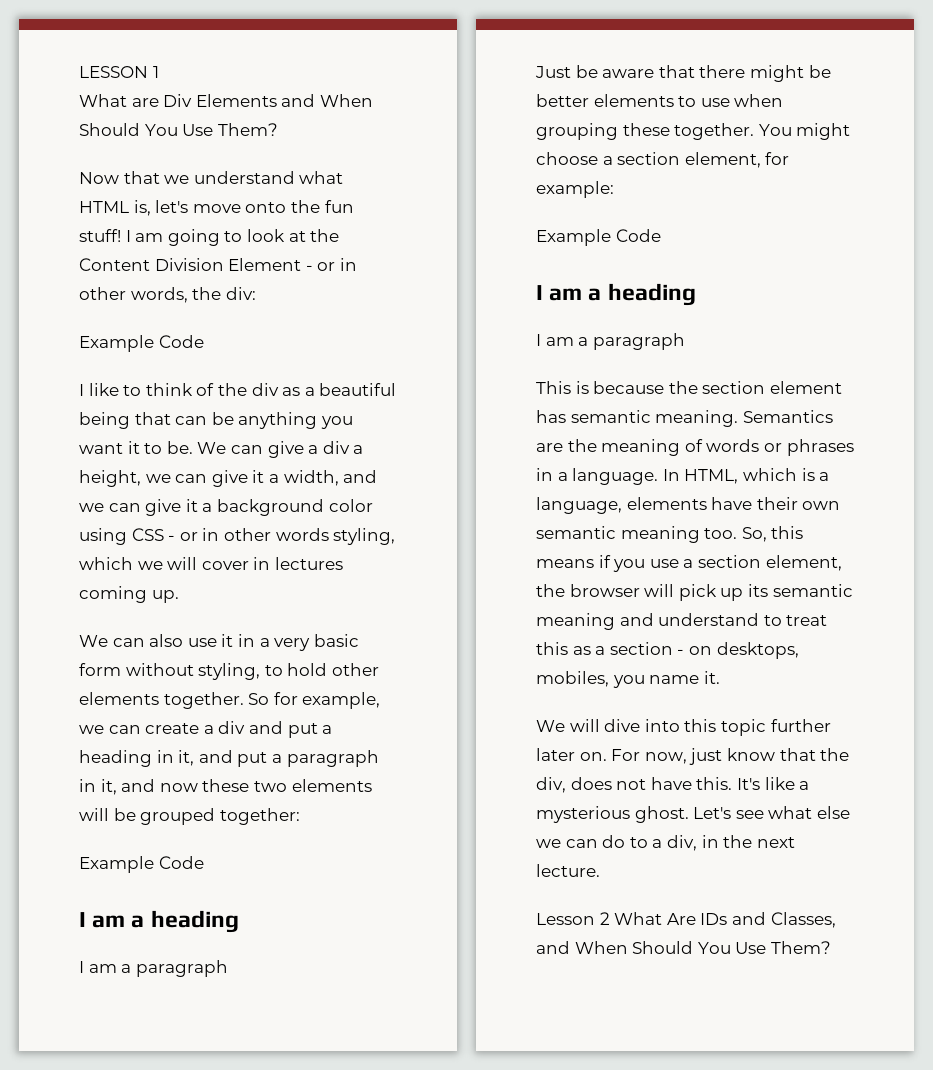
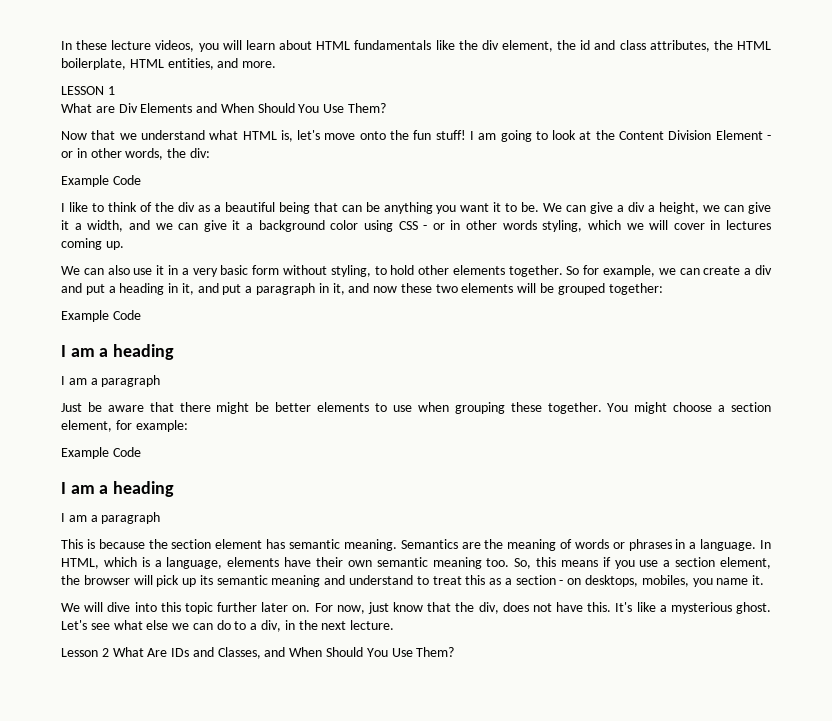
+ In these lecture videos, you will learn about HTML fundamentals like the div element, the id and class attributes, the HTML boilerplate, HTML entities, and more.

